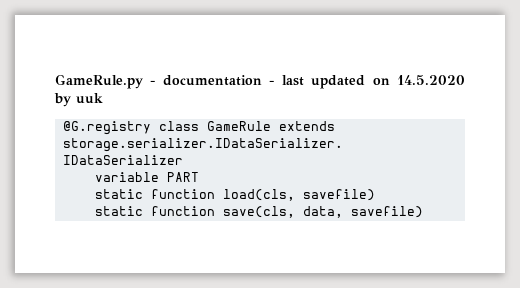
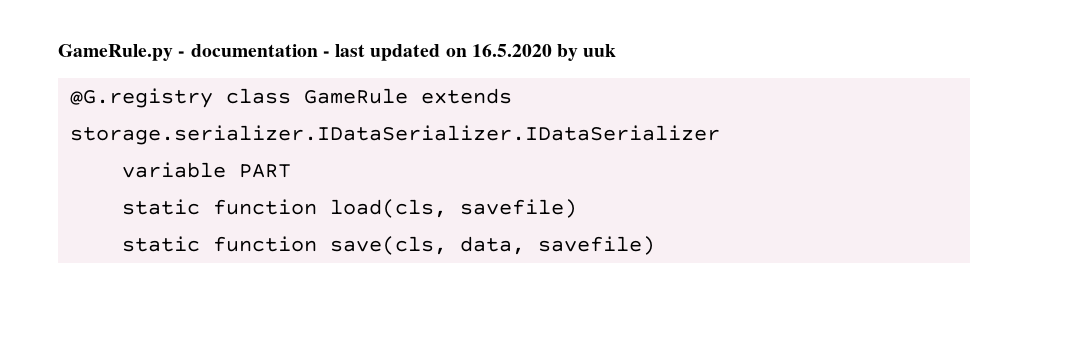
- GameRule.py - documentation - last updated on 14.5.2020 by uuk
+ GameRule.py - documentation - last updated on 16.5.2020 by uuk

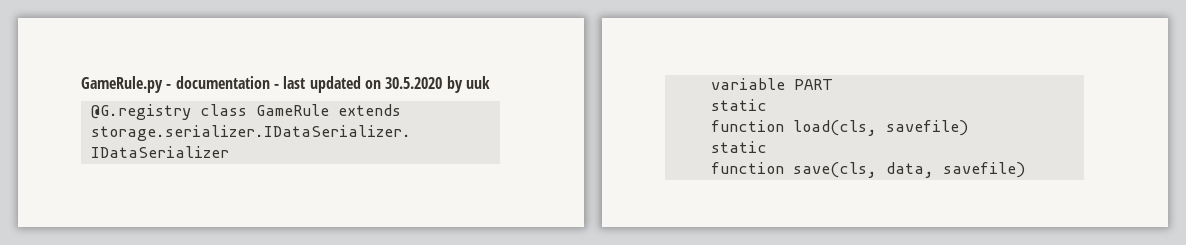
- GameRule.py - documentation - last updated on 16.5.2020 by uuk
+ GameRule.py - documentation - last updated on 30.5.2020 by uuk
  variable PART
- static function load(cls, savefile)
- static function save(cls, data, savefile)
+ static
+ function load(cls, savefile)
+ static
+ function save(cls, data, savefile)

